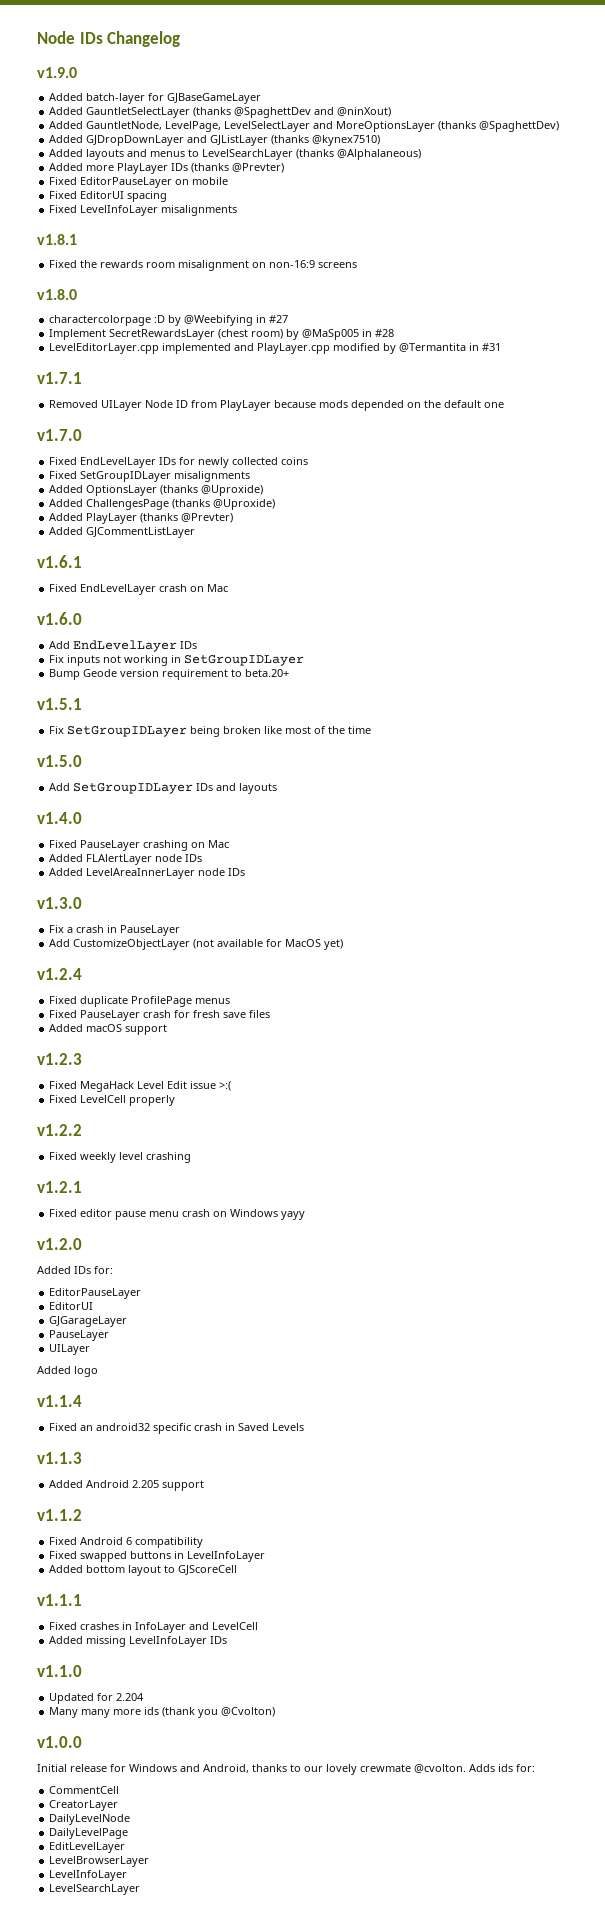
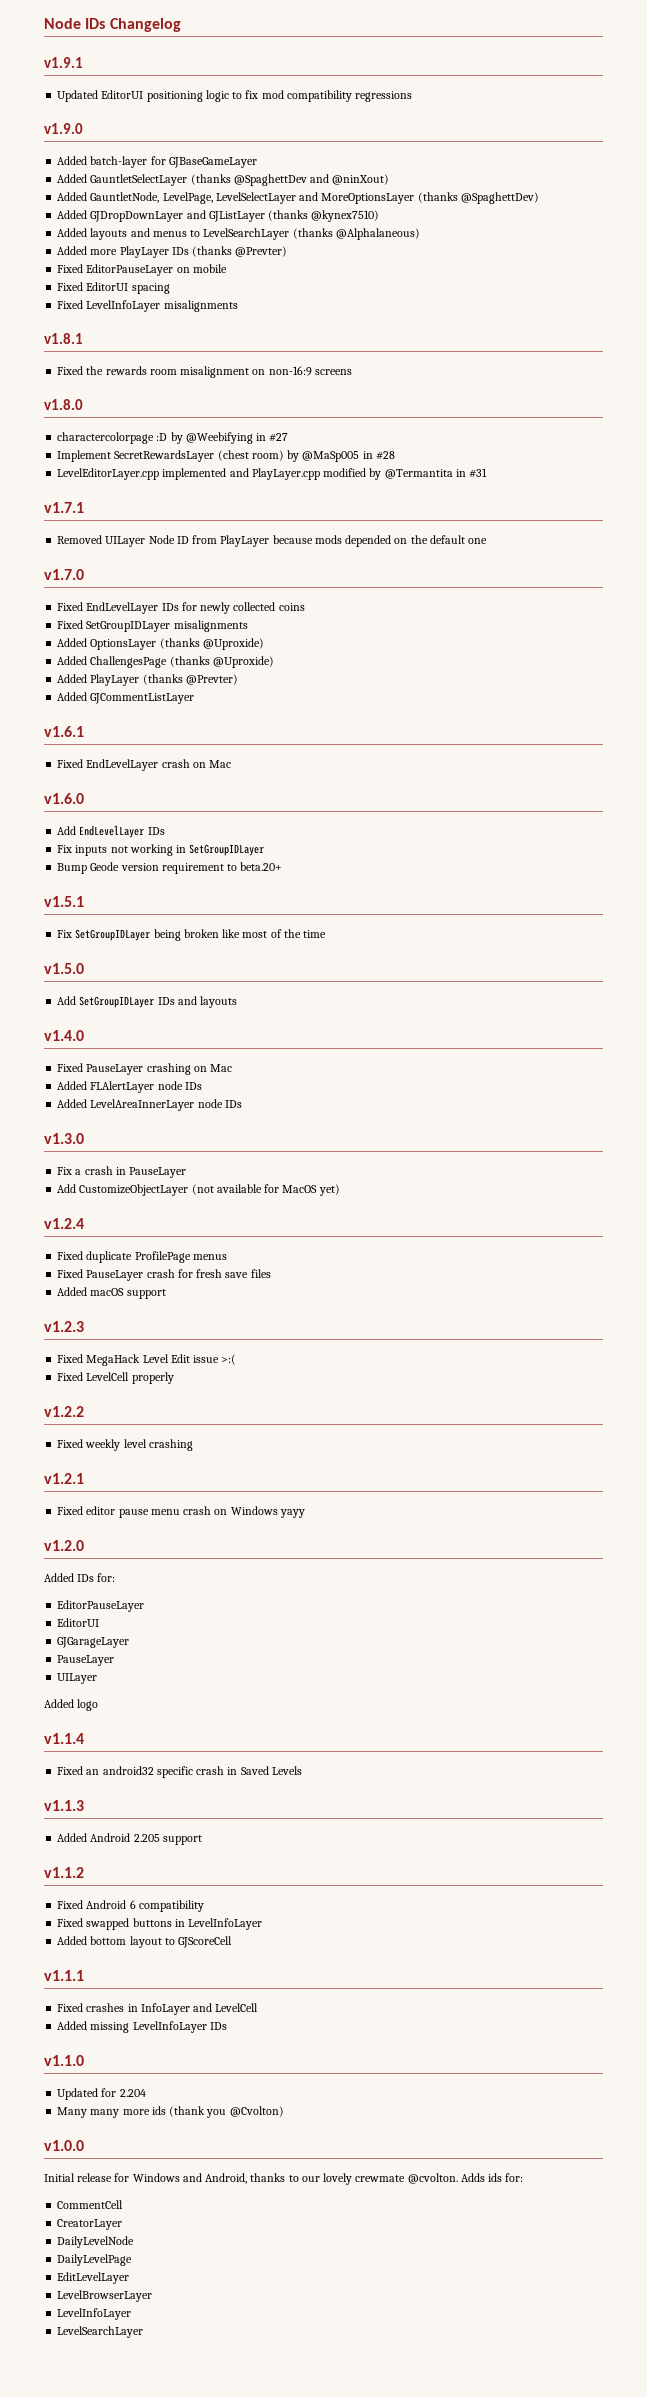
+ v1.9.1
+ Updated EditorUI positioning logic to fix mod compatibility regressions

